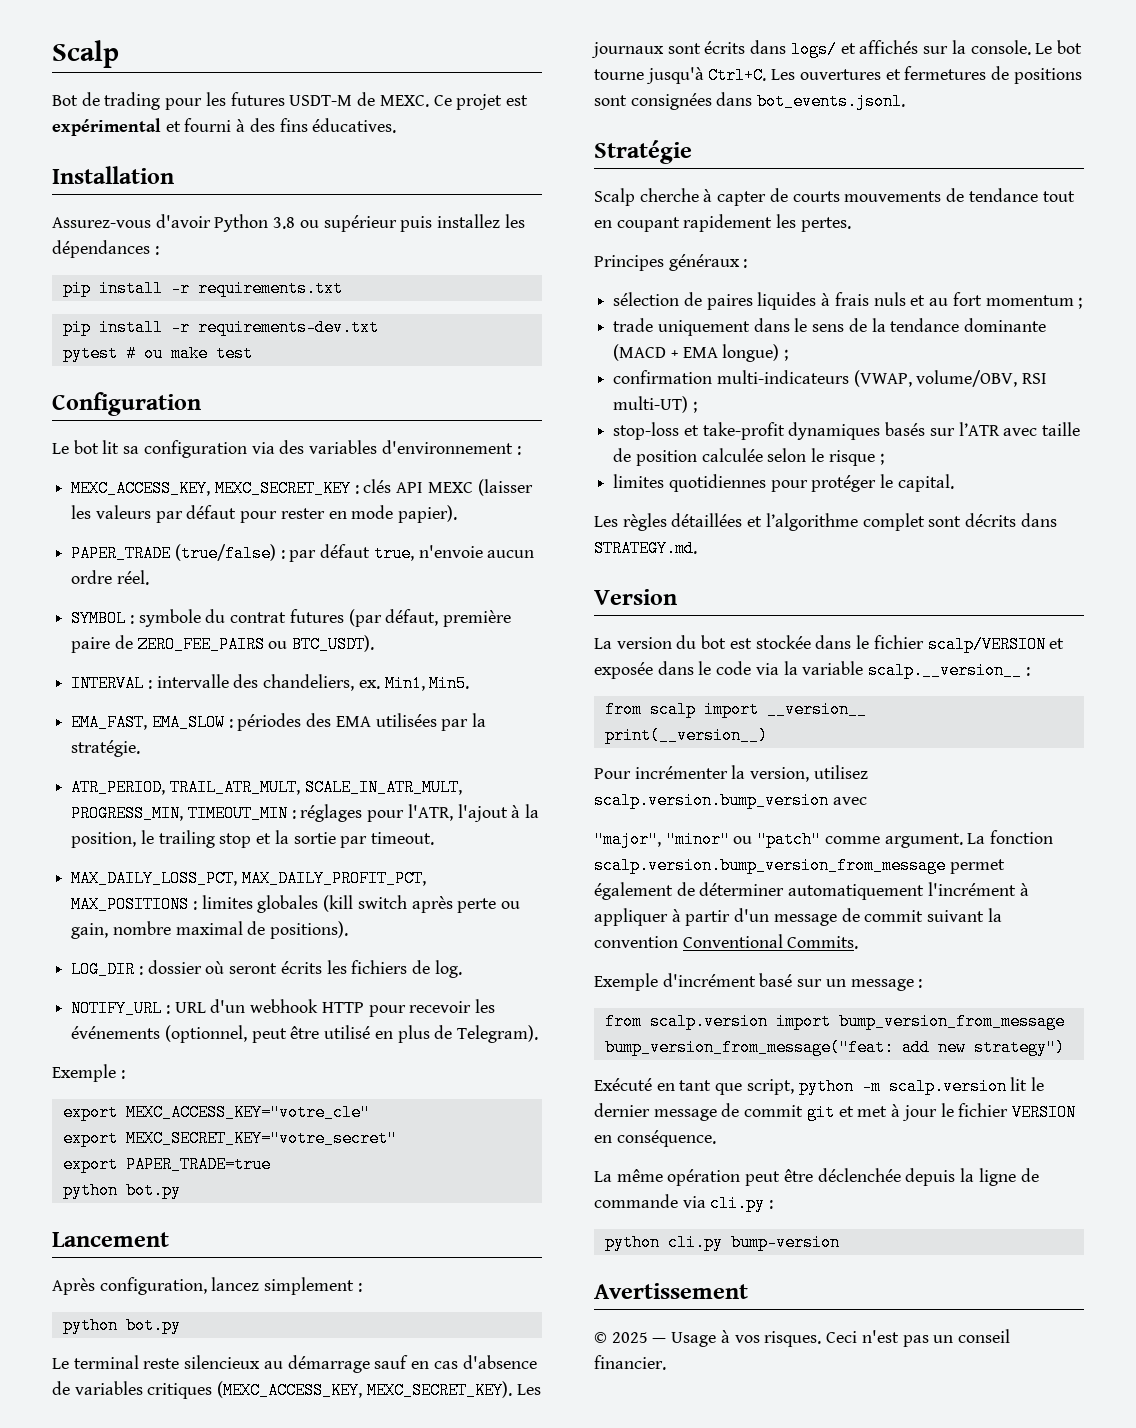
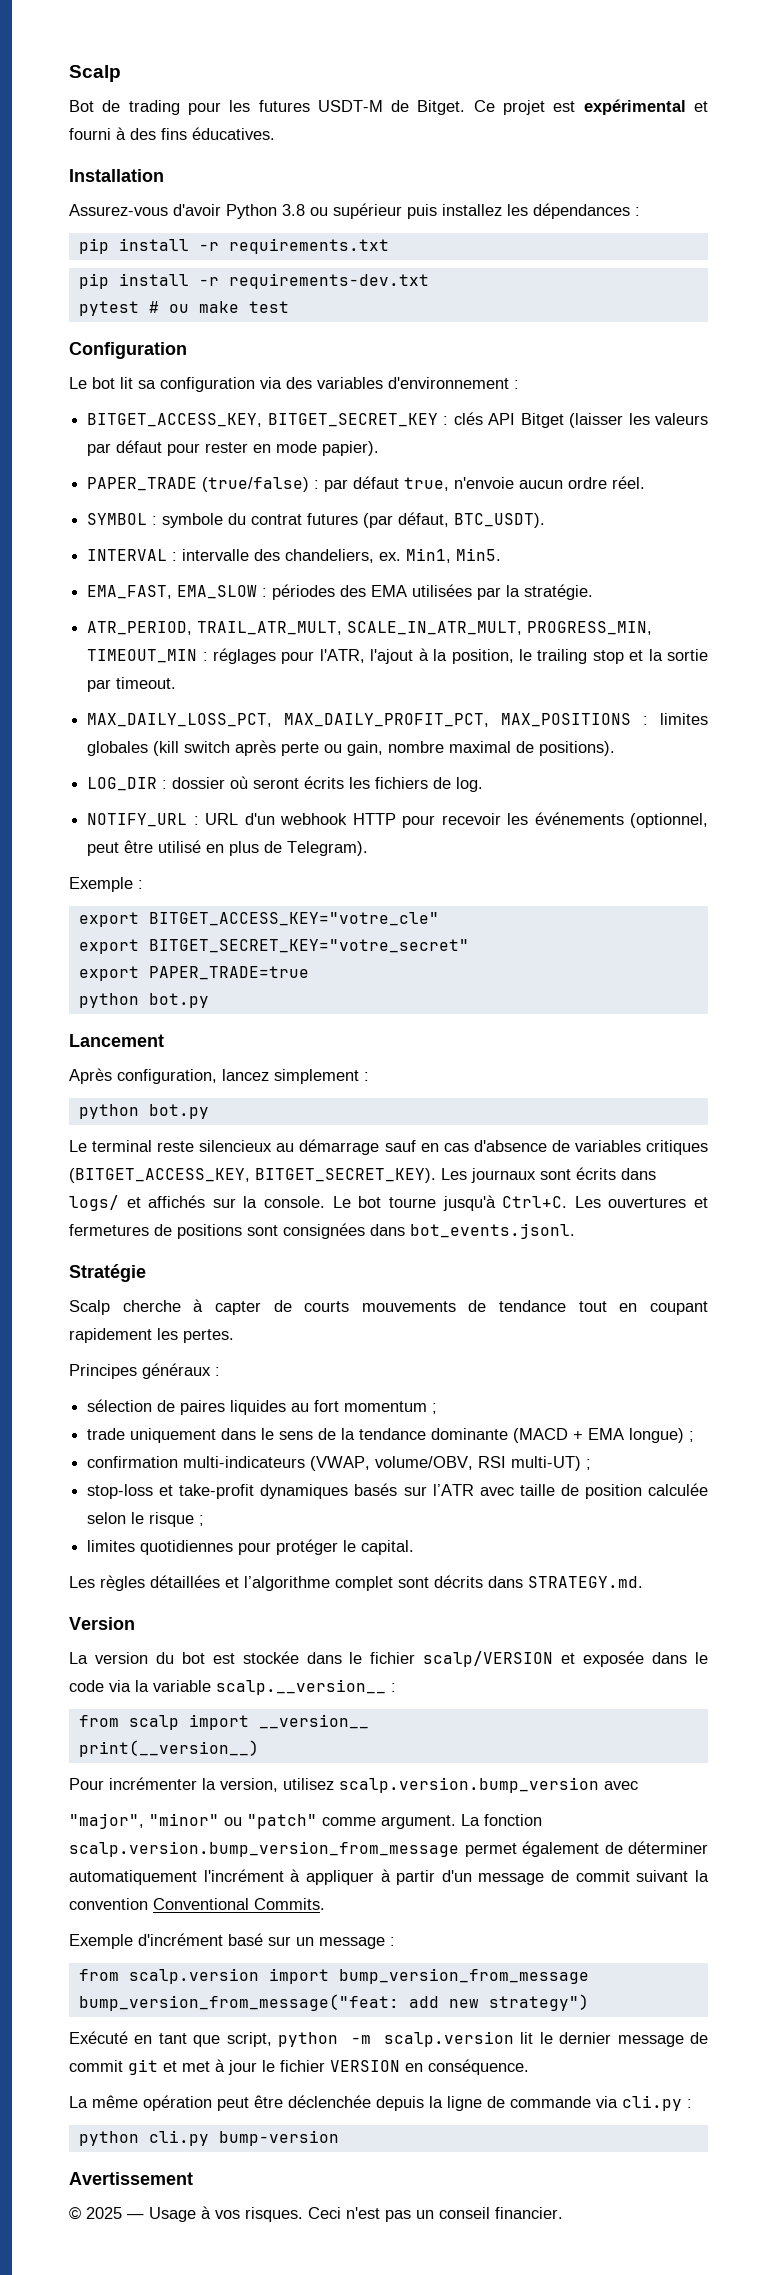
- Bot de trading pour les futures USDT-M de MEXC.
+ Bot de trading pour les futures USDT-M de Bitget.
- MEXC_ACCESS_KEY, MEXC_SECRET_KEY : clés API MEXC (laisser les valeurs par défaut pour rester en mode papier).
+ BITGET_ACCESS_KEY, BITGET_SECRET_KEY : clés API Bitget (laisser les valeurs par défaut pour rester en mode papier).
- SYMBOL : symbole du contrat futures (par défaut, première paire de ZERO_FEE_PAIRS ou BTC_USDT).
+ SYMBOL : symbole du contrat futures (par défaut, BTC_USDT).
- export MEXC_ACCESS_KEY="votre_cle"
- export MEXC_SECRET_KEY="votre_secret"
+ export BITGET_ACCESS_KEY="votre_cle"
+ export BITGET_SECRET_KEY="votre_secret"
- Le terminal reste silencieux au démarrage sauf en cas d'absence de variables critiques (MEXC_ACCESS_KEY, MEXC_SECRET_KEY).
+ Le terminal reste silencieux au démarrage sauf en cas d'absence de variables critiques (BITGET_ACCESS_KEY, BITGET_SECRET_KEY).
- sélection de paires liquides à frais nuls et au fort momentum ;
+ sélection de paires liquides au fort momentum ;

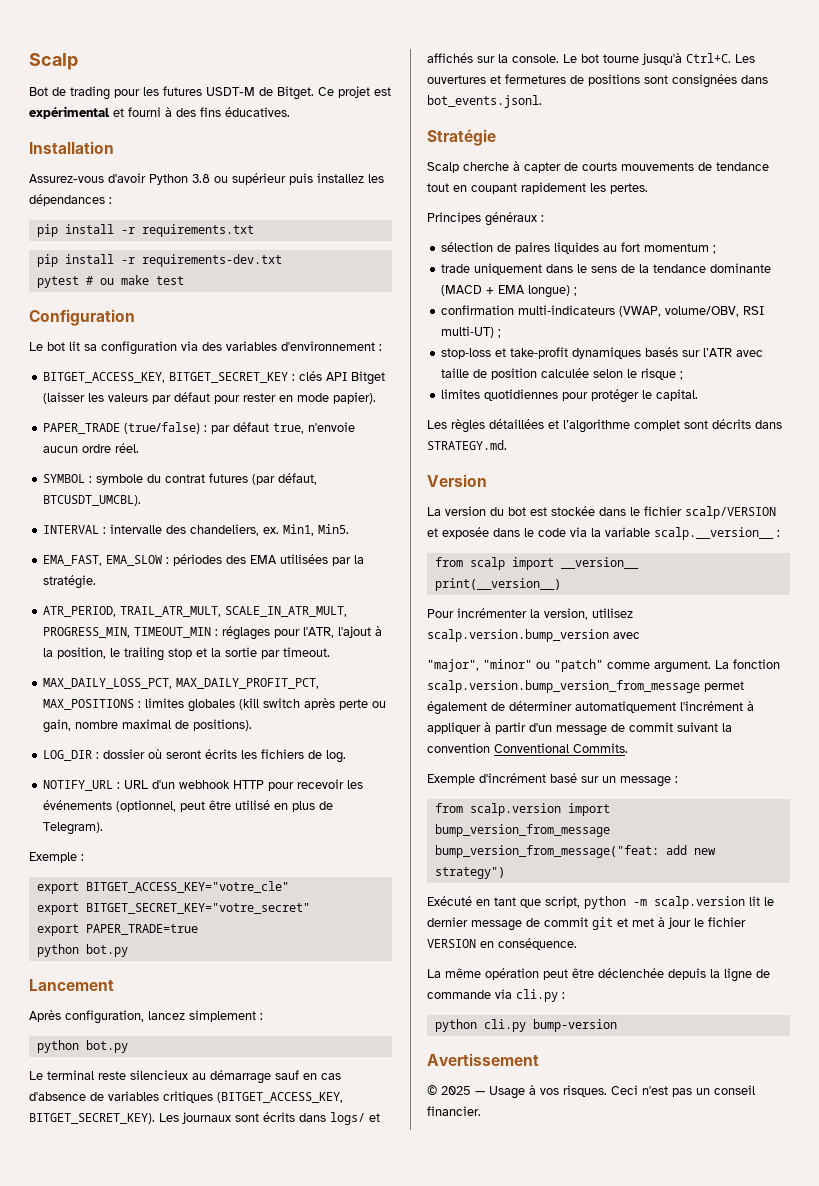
- SYMBOL : symbole du contrat futures (par défaut, BTC_USDT).
+ SYMBOL : symbole du contrat futures (par défaut, BTCUSDT_UMCBL).

